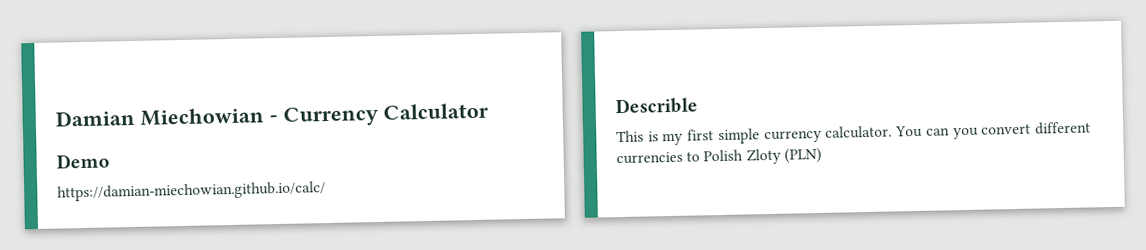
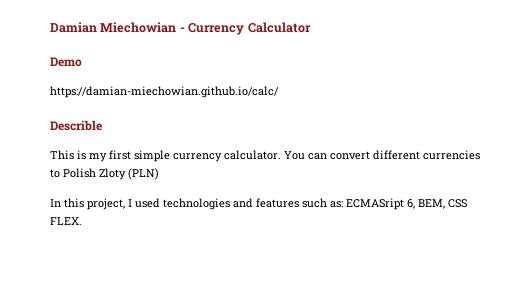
- You can you convert different currencies to Polish Zloty (PLN)
+ You can convert different currencies to Polish Zloty (PLN)
+ In this project, I used technologies and features such as: ECMASript 6, BEM, CSS FLEX.

